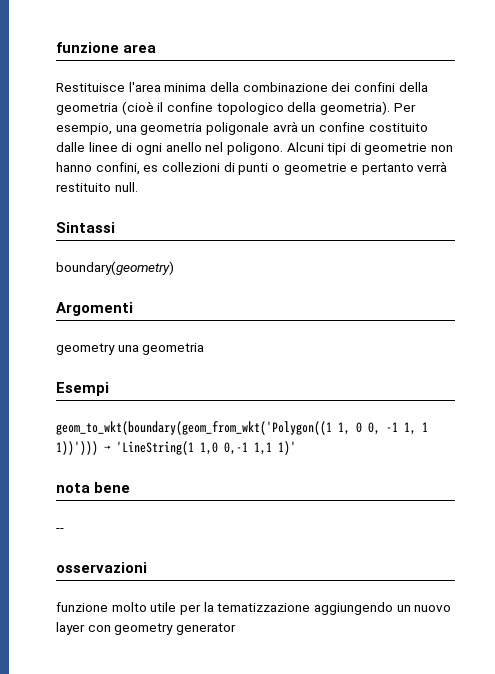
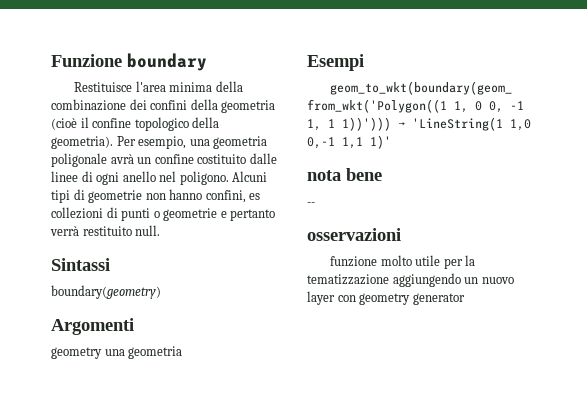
- funzione area
+ Funzione boundary

